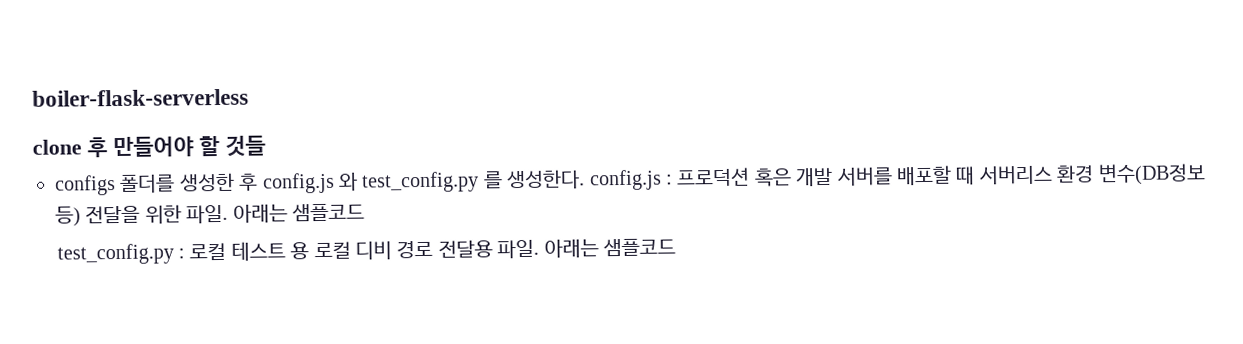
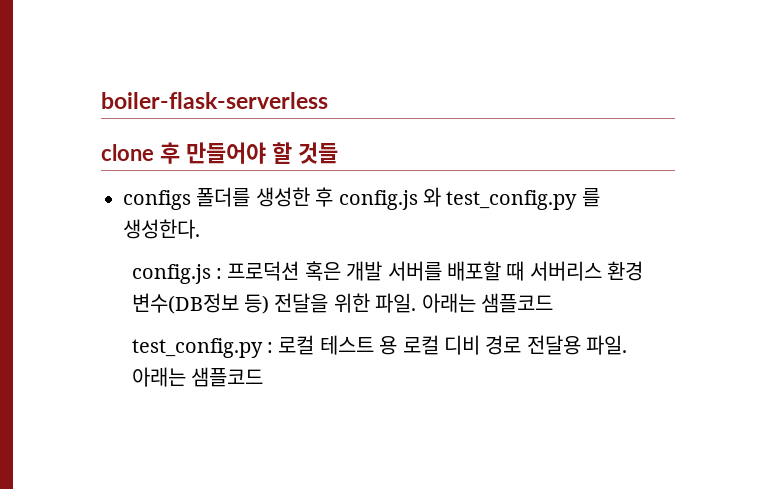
- configs 폴더를 생성한 후 config.js 와 test_config.py 를 생성한다. config.js : 프로덕션 혹은 개발 서버를 배포할 때 서버리스 환경 변수(DB정보 등) 전달을 위한 파일.
+ configs 폴더를 생성한 후 config.js 와 test_config.py 를 생성한다.
+ config.js : 프로덕션 혹은 개발 서버를 배포할 때 서버리스 환경 변수(DB정보 등) 전달을 위한 파일.

